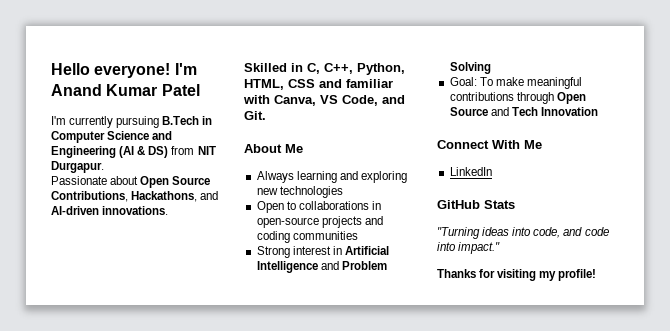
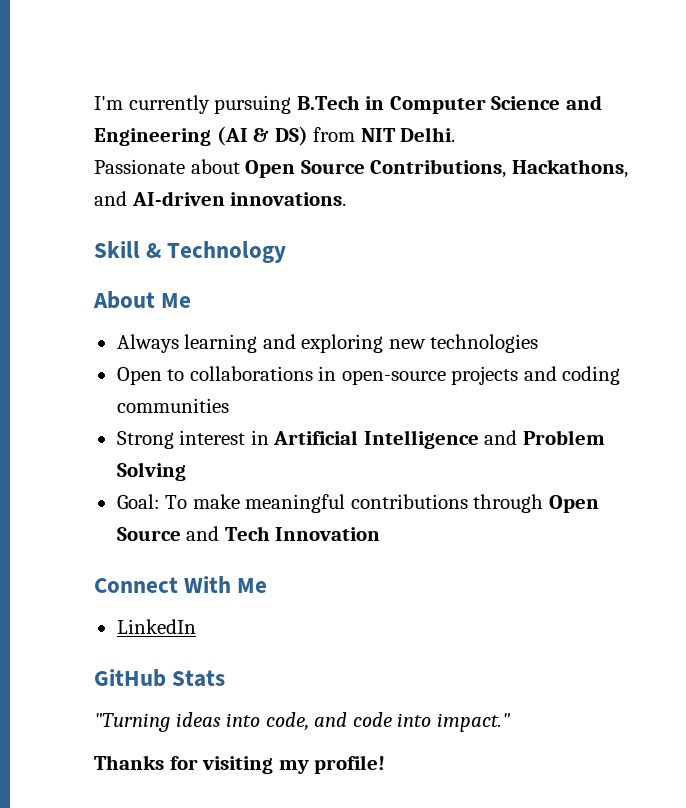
- Hello everyone! I'm Anand Kumar Patel
- I'm currently pursuing B.Tech in Computer Science and Engineering (AI & DS) from NIT Durgapur.
+ I'm currently pursuing B.Tech in Computer Science and Engineering (AI & DS) from NIT Delhi.
- Skilled in C, C++, Python, HTML, CSS and familiar with Canva, VS Code, and Git.
+ Skill & Technology

